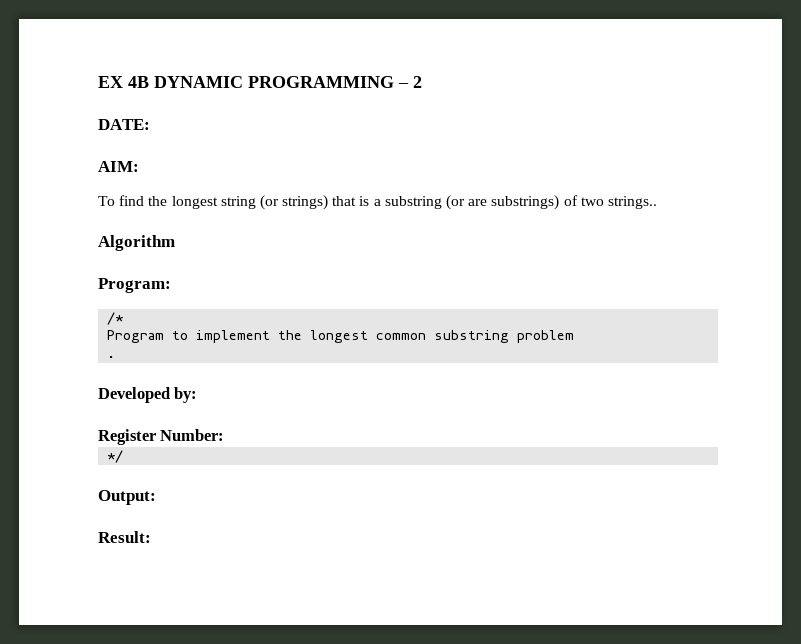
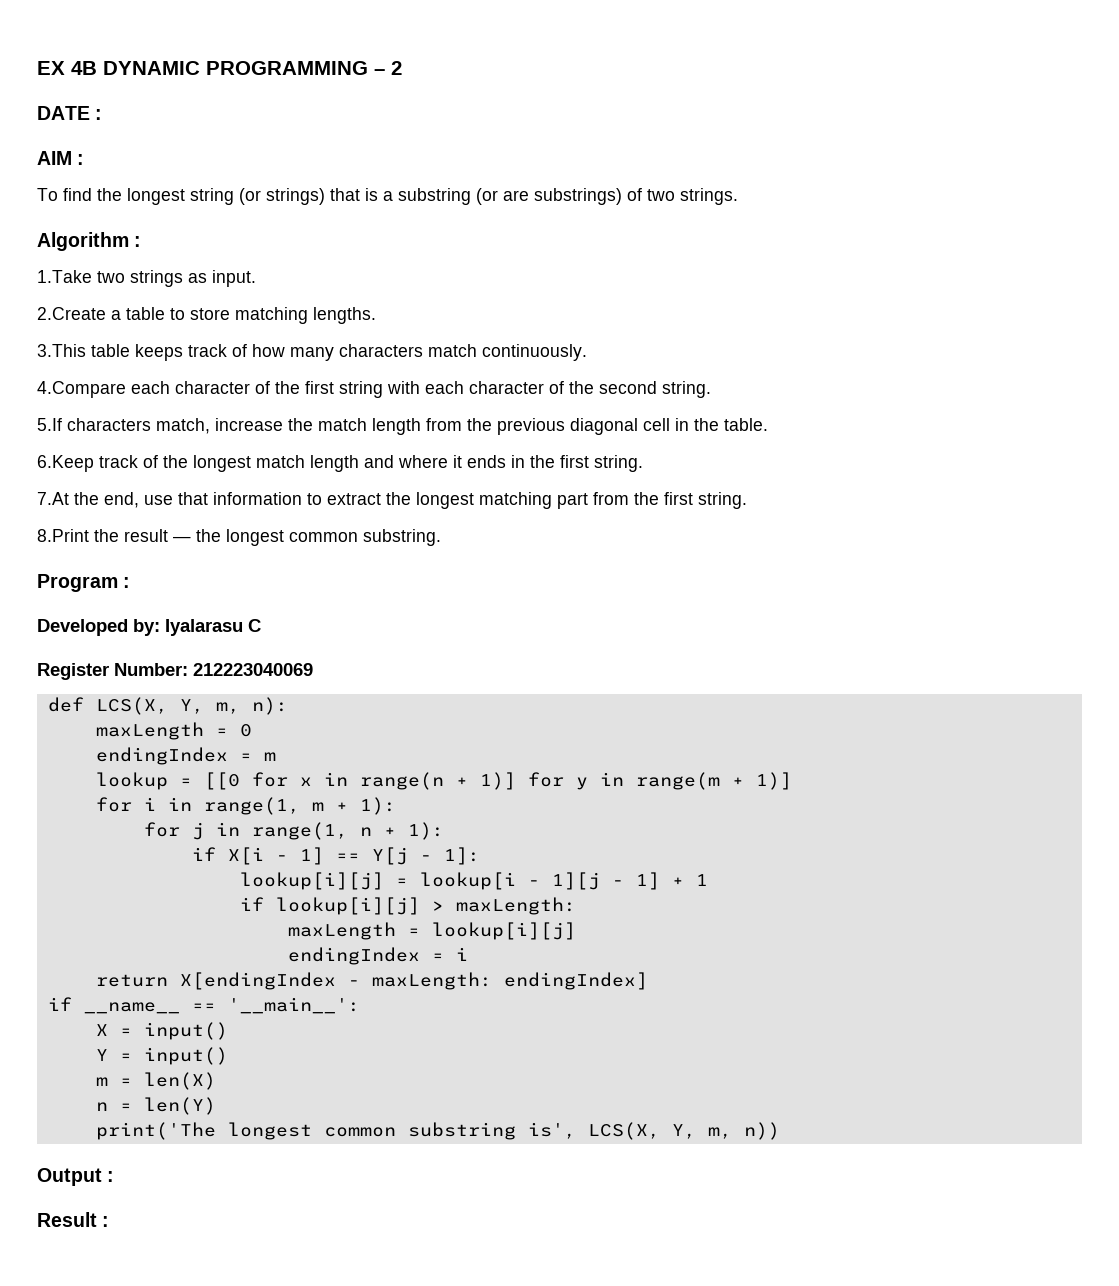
- DATE:
- AIM:
+ DATE :
+ AIM :
- To find the longest string (or strings) that is a substring (or are substrings) of two strings..
+ To find the longest string (or strings) that is a substring (or are substrings) of two strings.
- Algorithm
- Program:
- /*
- Program to implement the longest common substring problem
- .
+ Algorithm :
+ 1.Take two strings as input.
+ 2.Create a table to store matching lengths.
+ 3.This table keeps track of how many characters match continuously.
+ 4.Compare each character of the first string with each character of the second string.
+ 5.If characters match, increase the match length from the previous diagonal cell in the table.
+ 6.Keep track of the longest match length and where it ends in the first string.
+ 7.At the end, use that information to extract the longest matching part from the first string.
+ 8.Print the result — the longest common substring.
+ Program :
- Developed by:
+ Developed by: Iyalarasu C
- Register Number:
- */
- Output:
- Result:
+ Register Number: 212223040069
+ def LCS(X, Y, m, n):
+ maxLength = 0
+ endingIndex = m
+ lookup = [[0 for x in range(n + 1)] for y in range(m + 1)]
+ for i in range(1, m + 1):
+ for j in range(1, n + 1):
+ if X[i - 1] == Y[j - 1]:
+ lookup[i][j] = lookup[i - 1][j - 1] + 1
+ if lookup[i][j] > maxLength:
+ maxLength = lookup[i][j]
+ endingIndex = i
+ return X[endingIndex - maxLength: endingIndex]
+ if __name__ == '__main__':
+ X = input()
+ Y = input()
+ m = len(X)
+ n = len(Y)
+ print('The longest common substring is', LCS(X, Y, m, n))
+ Output :
+ Result :

